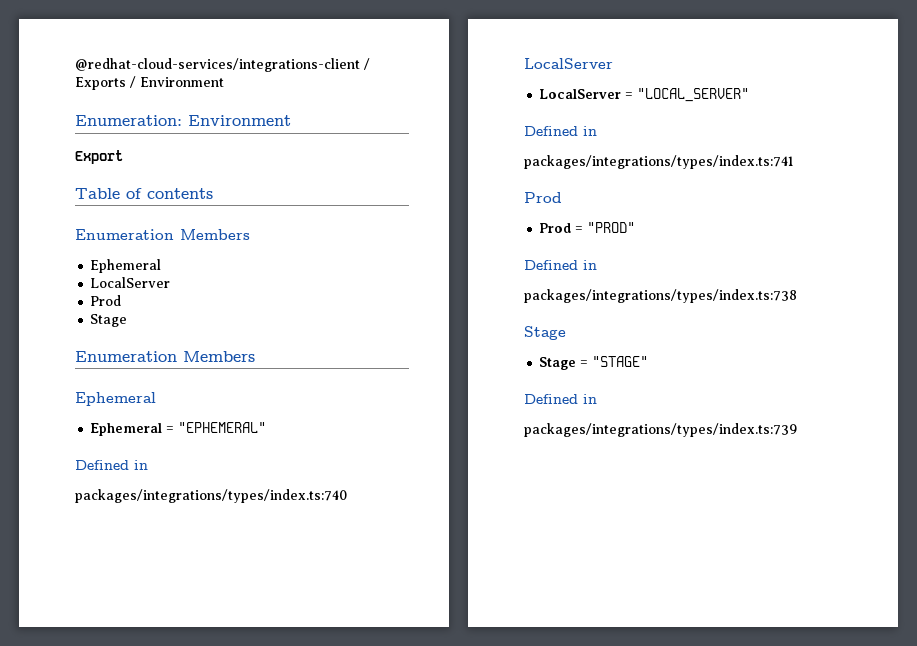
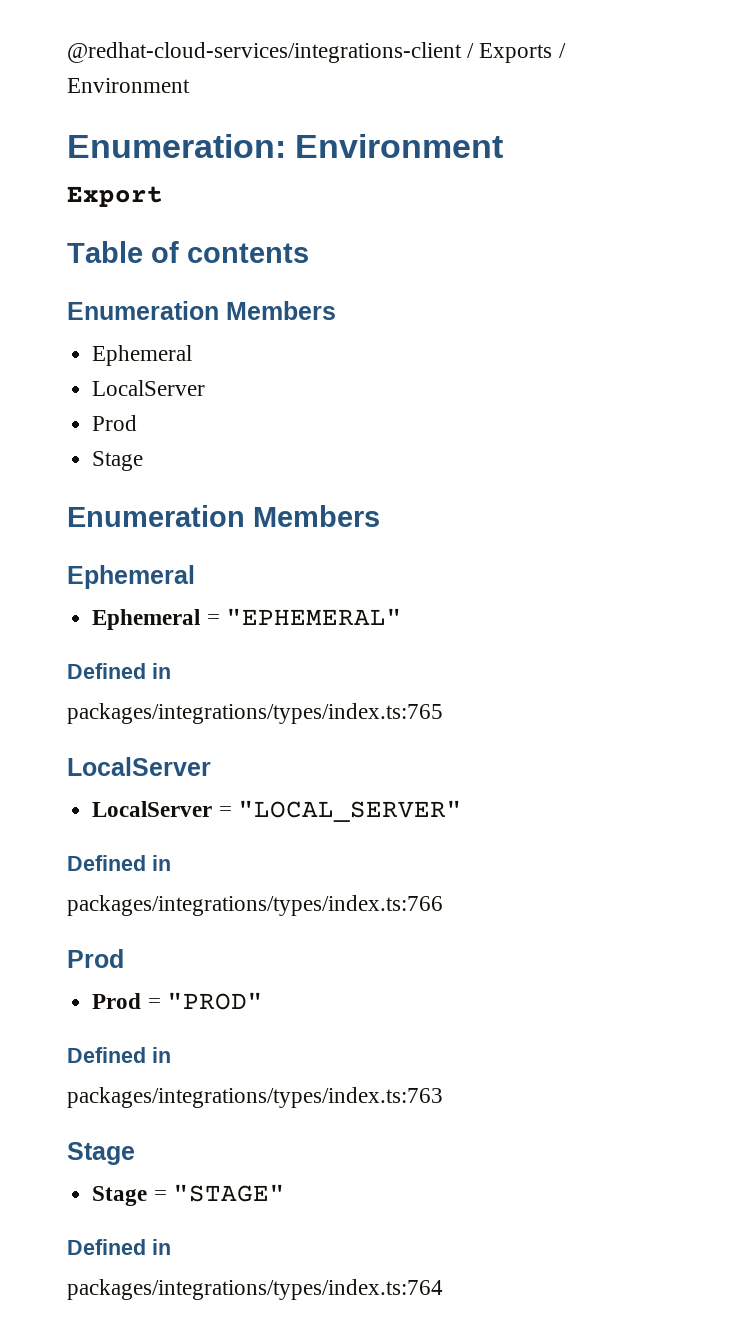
- packages/integrations/types/index.ts:740
+ packages/integrations/types/index.ts:765
- packages/integrations/types/index.ts:741
+ packages/integrations/types/index.ts:766
- packages/integrations/types/index.ts:738
+ packages/integrations/types/index.ts:763
- packages/integrations/types/index.ts:739
+ packages/integrations/types/index.ts:764

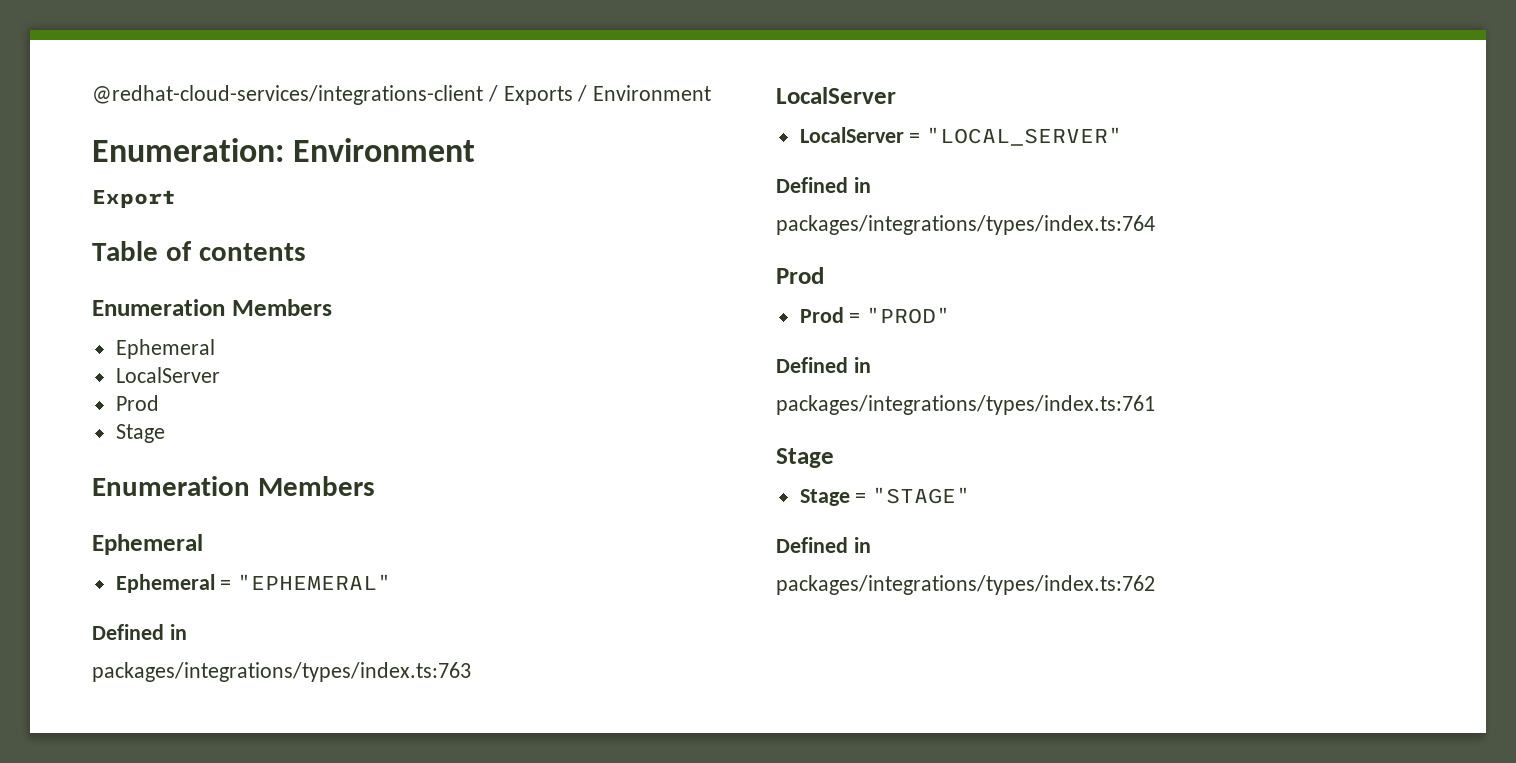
- packages/integrations/types/index.ts:765
+ packages/integrations/types/index.ts:763
- packages/integrations/types/index.ts:766
+ packages/integrations/types/index.ts:764
- packages/integrations/types/index.ts:763
+ packages/integrations/types/index.ts:761
- packages/integrations/types/index.ts:764
+ packages/integrations/types/index.ts:762

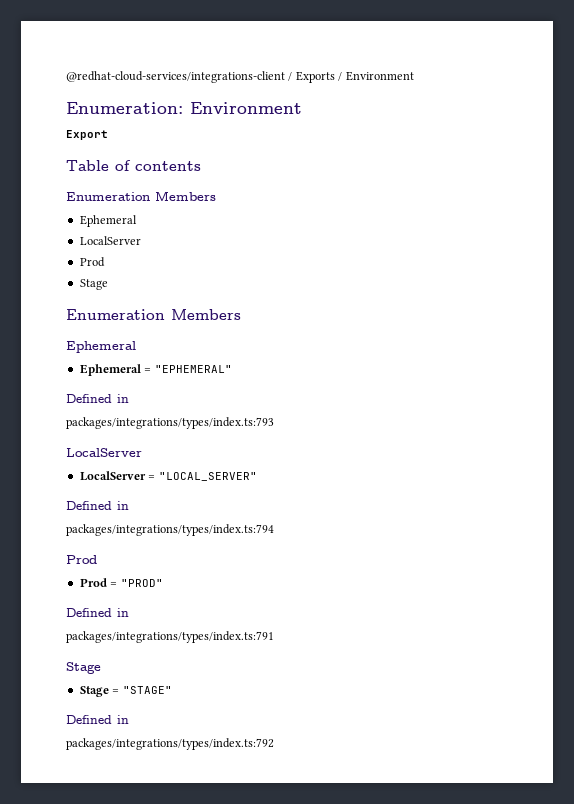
- packages/integrations/types/index.ts:763
+ packages/integrations/types/index.ts:793
- packages/integrations/types/index.ts:764
+ packages/integrations/types/index.ts:794
- packages/integrations/types/index.ts:761
+ packages/integrations/types/index.ts:791
- packages/integrations/types/index.ts:762
+ packages/integrations/types/index.ts:792

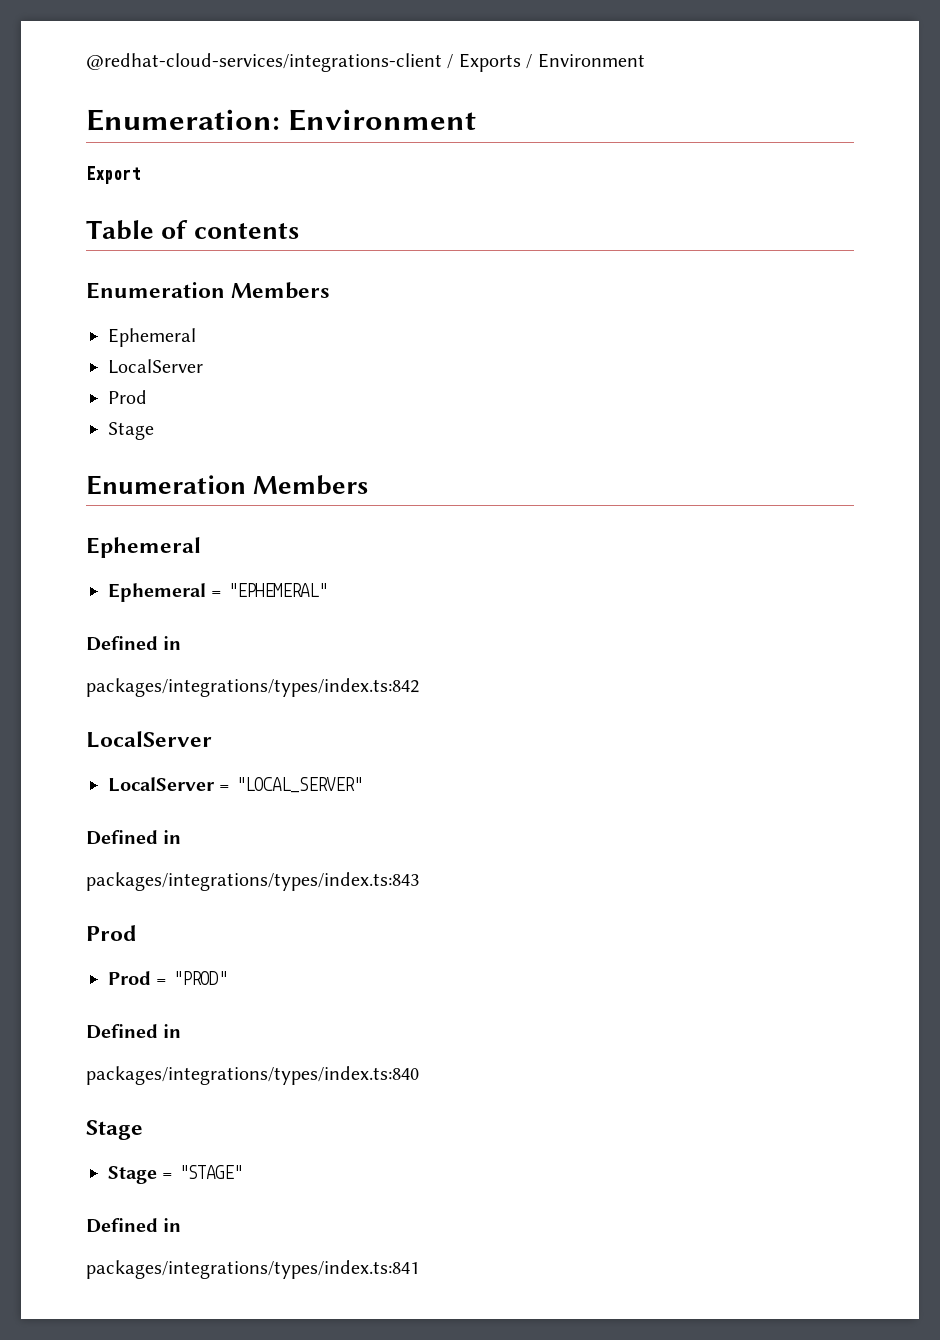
- packages/integrations/types/index.ts:793
+ packages/integrations/types/index.ts:842
- packages/integrations/types/index.ts:794
+ packages/integrations/types/index.ts:843
- packages/integrations/types/index.ts:791
+ packages/integrations/types/index.ts:840
- packages/integrations/types/index.ts:792
+ packages/integrations/types/index.ts:841

